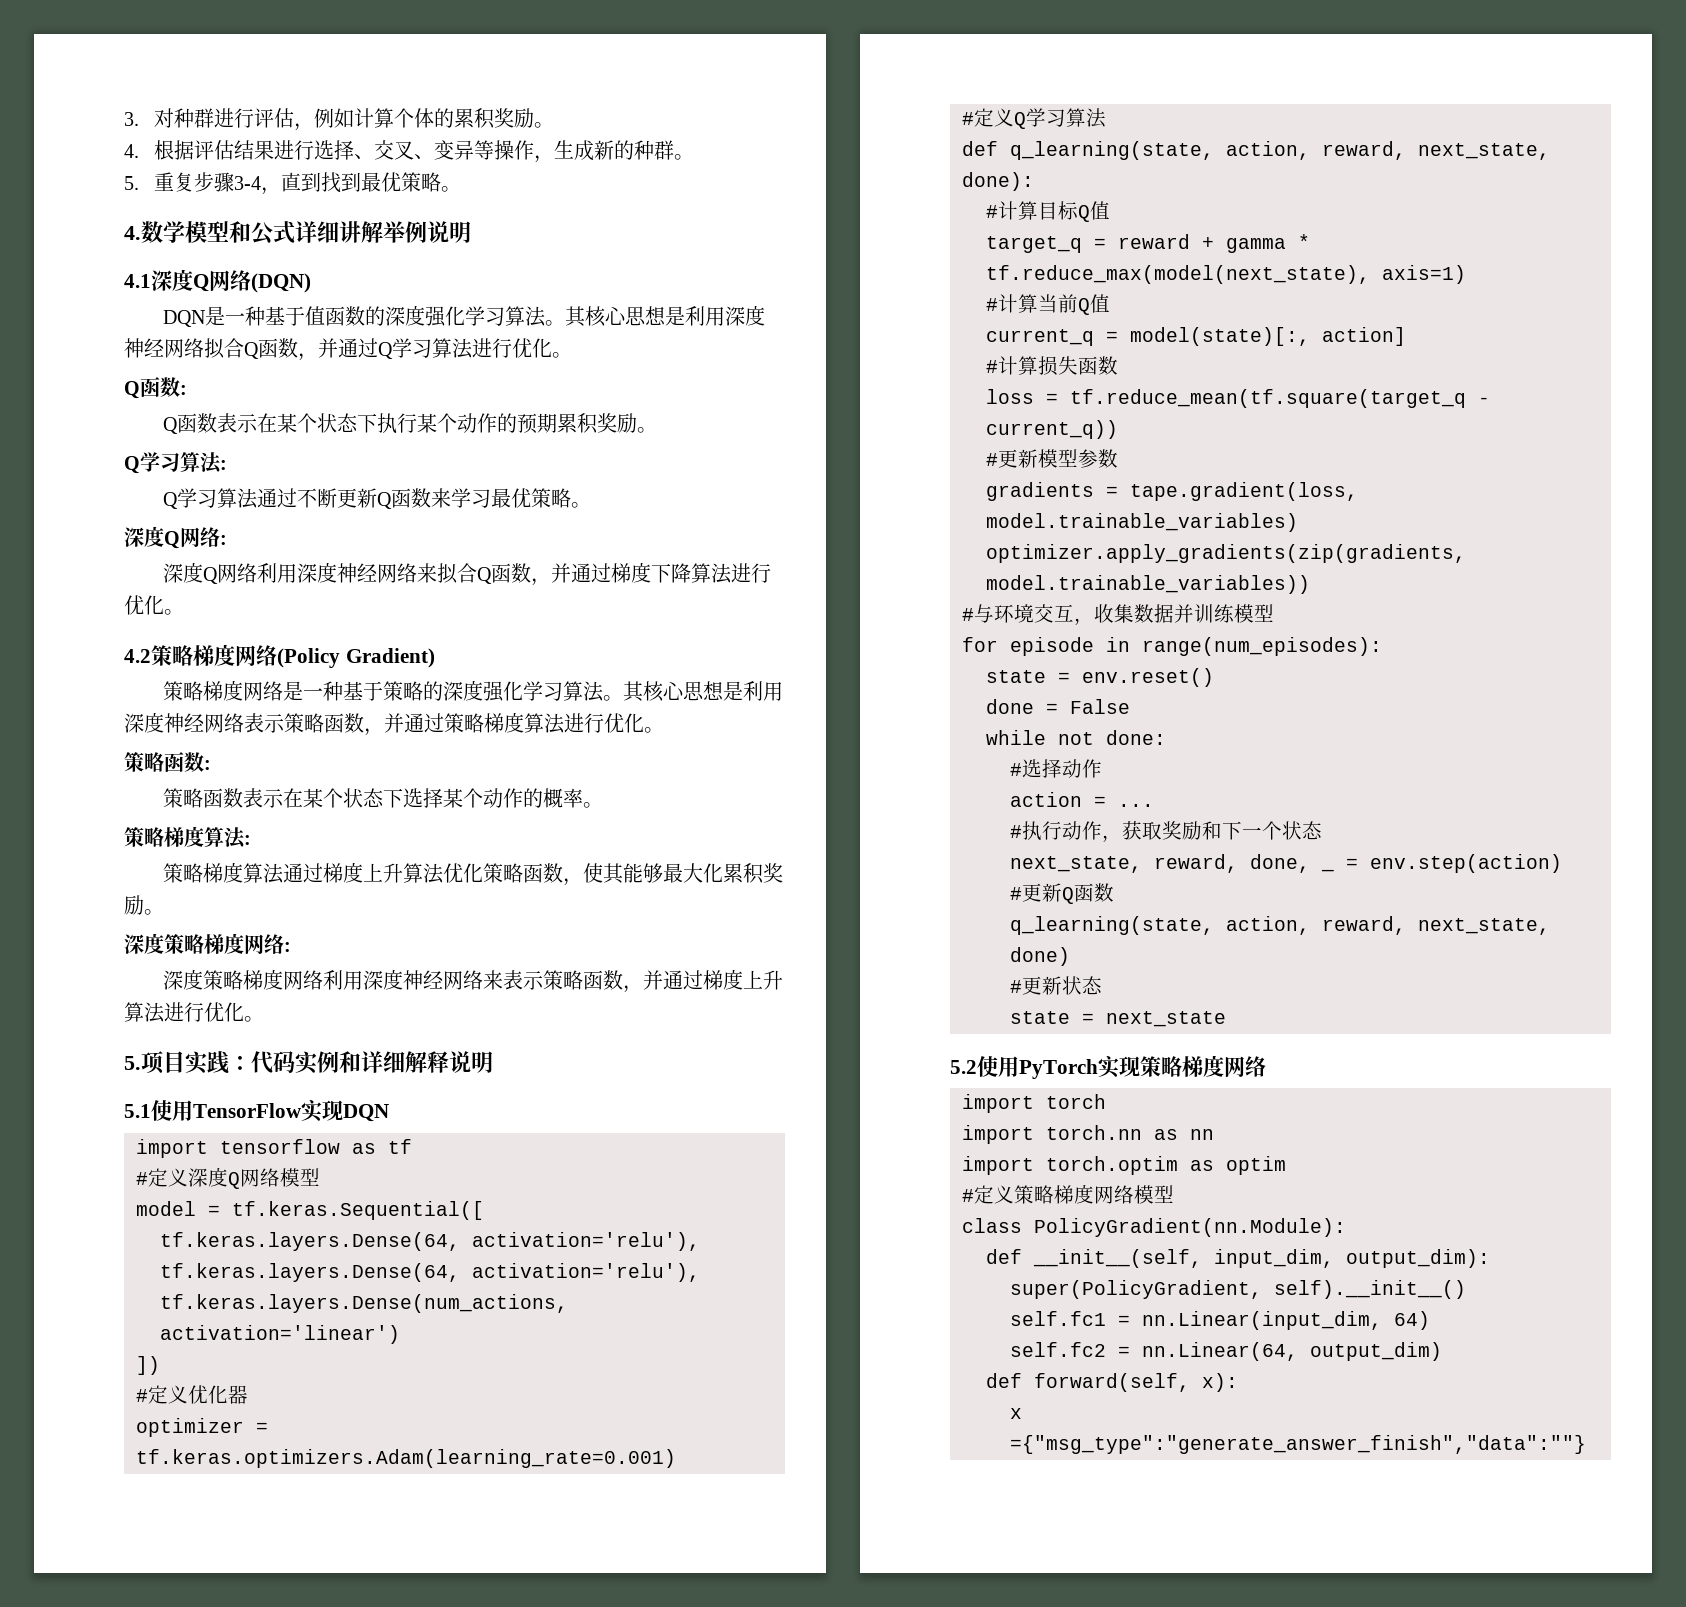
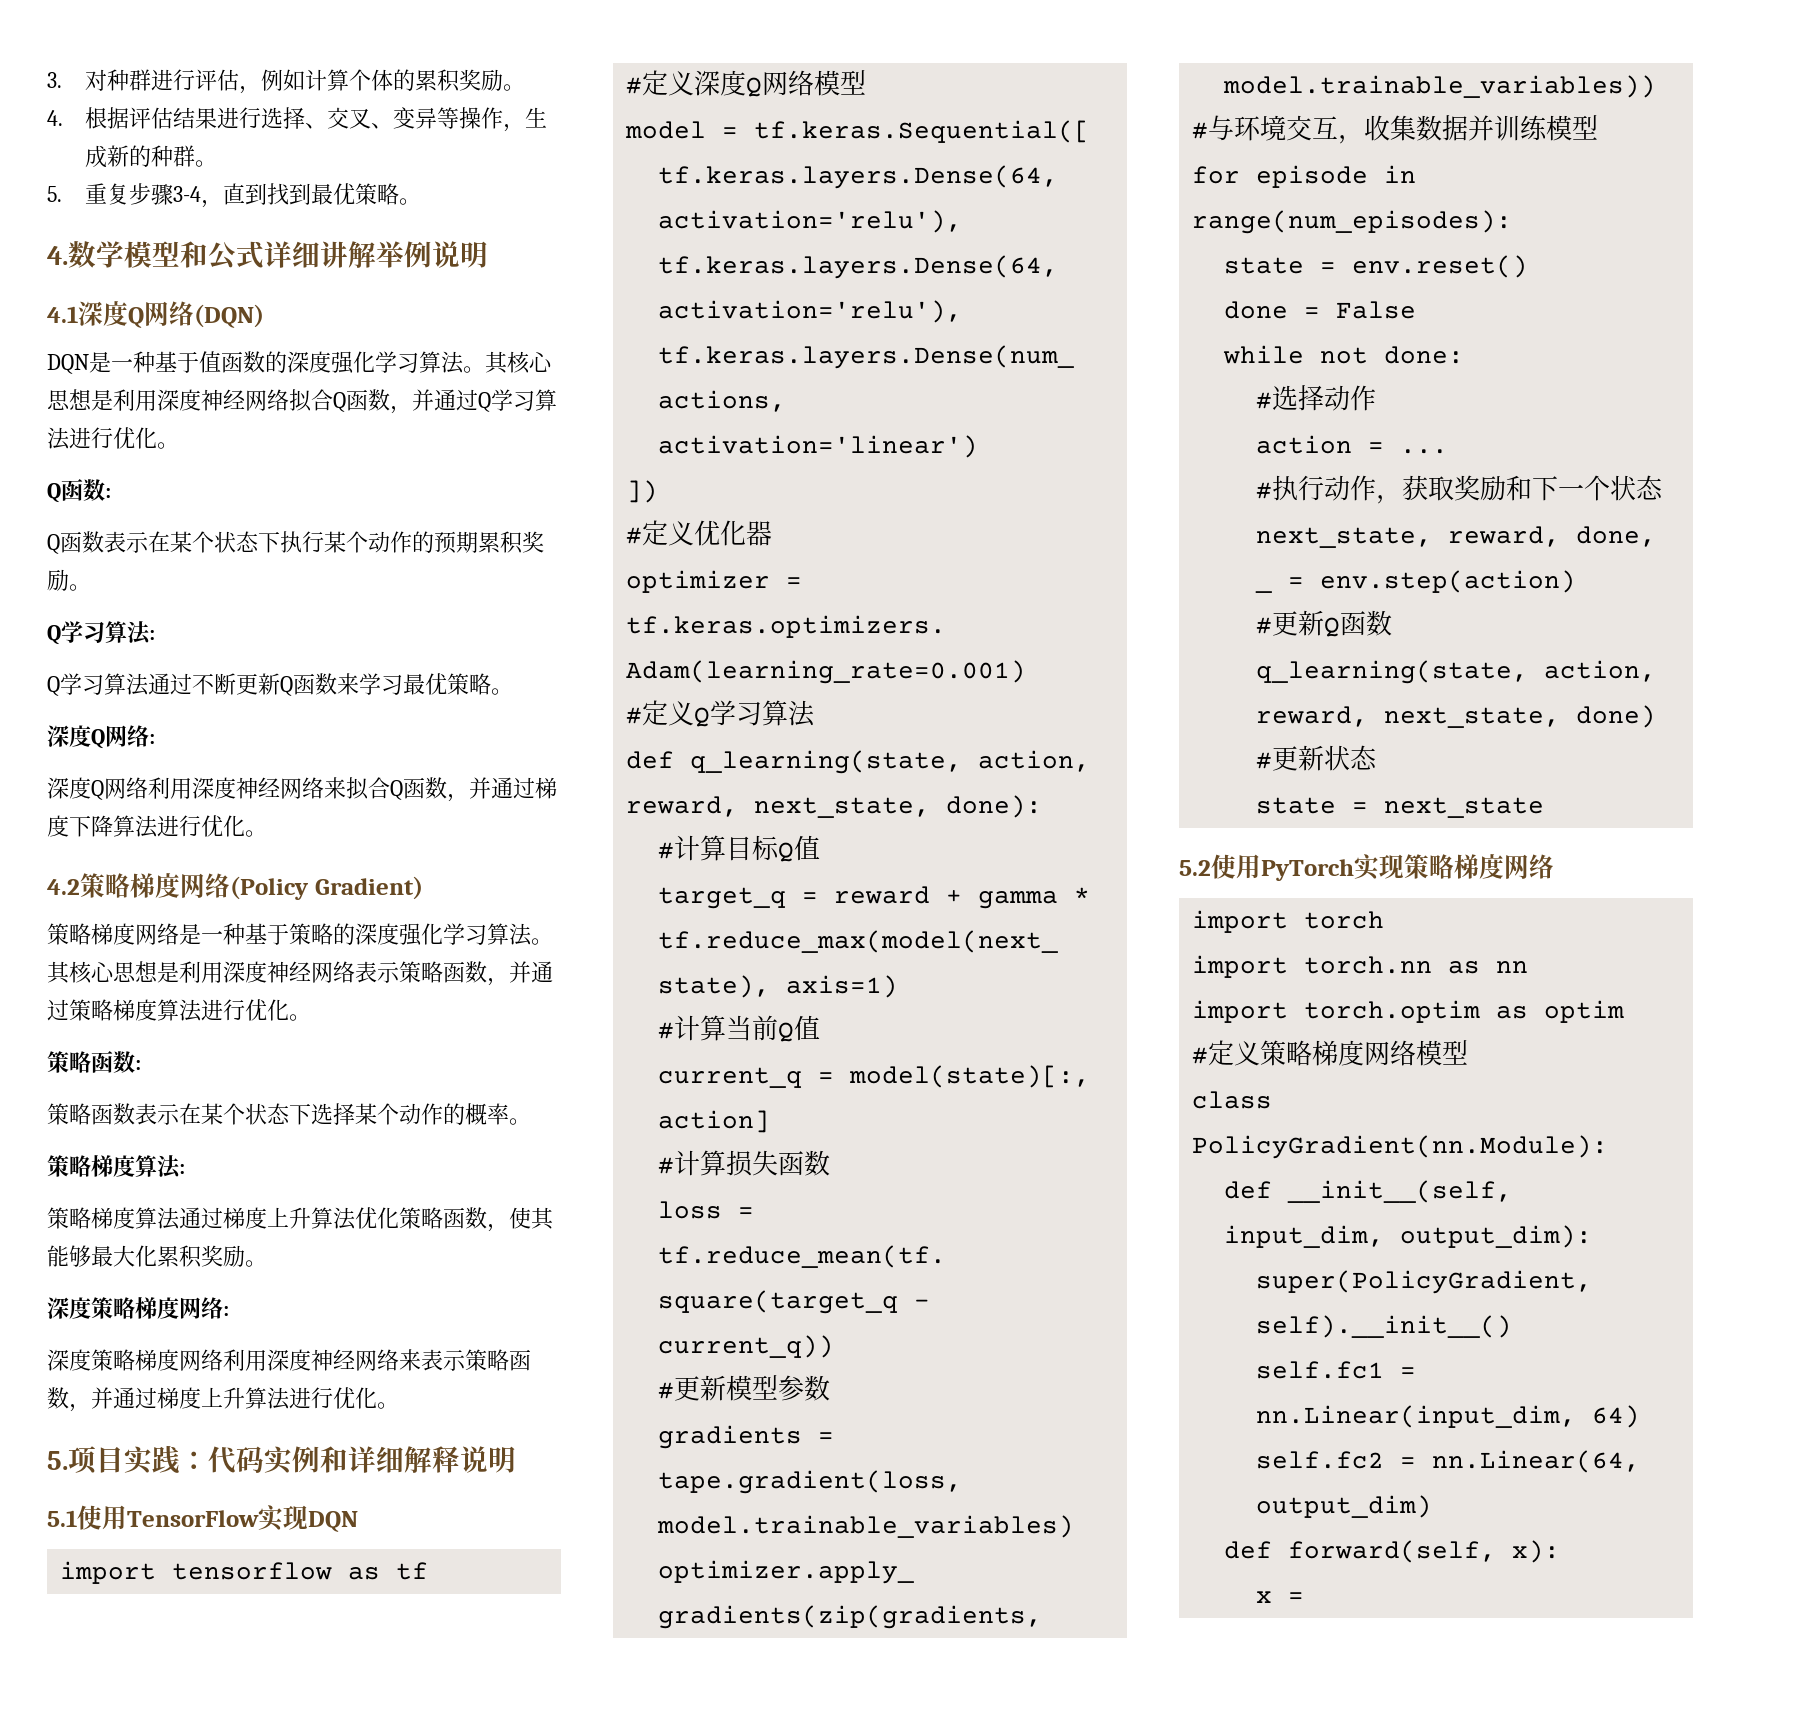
- x ={"msg_type":"generate_answer_finish","data":""}
+ x =

